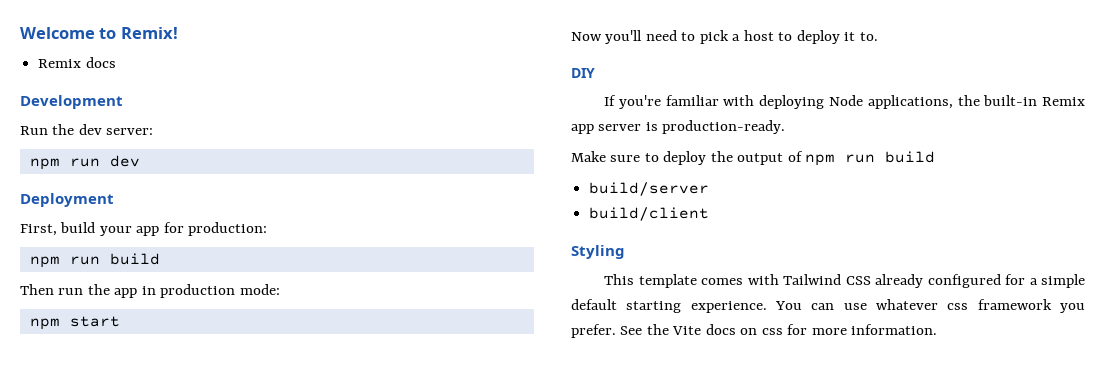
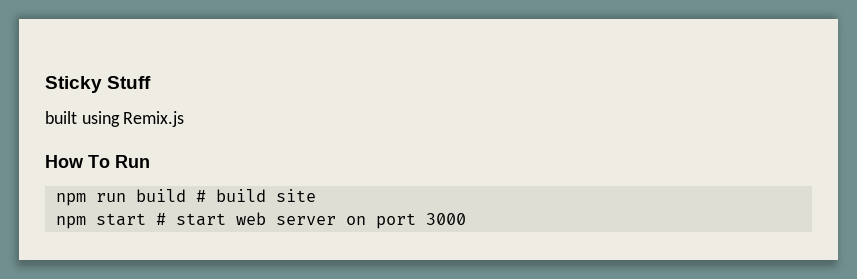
- Welcome to Remix!
- Remix docs
- Development
- Run the dev server:
- npm run dev
- Deployment
- First, build your app for production:
- npm run build
- Then run the app in production mode:
- npm start
- Now you'll need to pick a host to deploy it to.
- DIY
- If you're familiar with deploying Node applications, the built-in Remix app server is production-ready.
- Make sure to deploy the output of npm run build
- build/server
- build/client
- Styling
- This template comes with Tailwind CSS already configured for a simple default starting experience. You can use whatever css framework you prefer. See the Vite docs on css for more information.
+ Sticky Stuff
+ built using Remix.js
+ How To Run
+ npm run build # build site
+ npm start # start web server on port 3000

